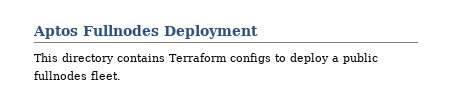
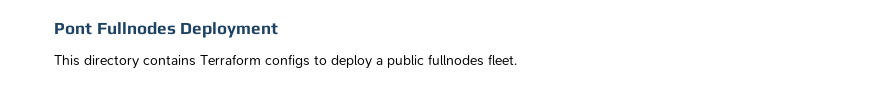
- Aptos Fullnodes Deployment
+ Pont Fullnodes Deployment

